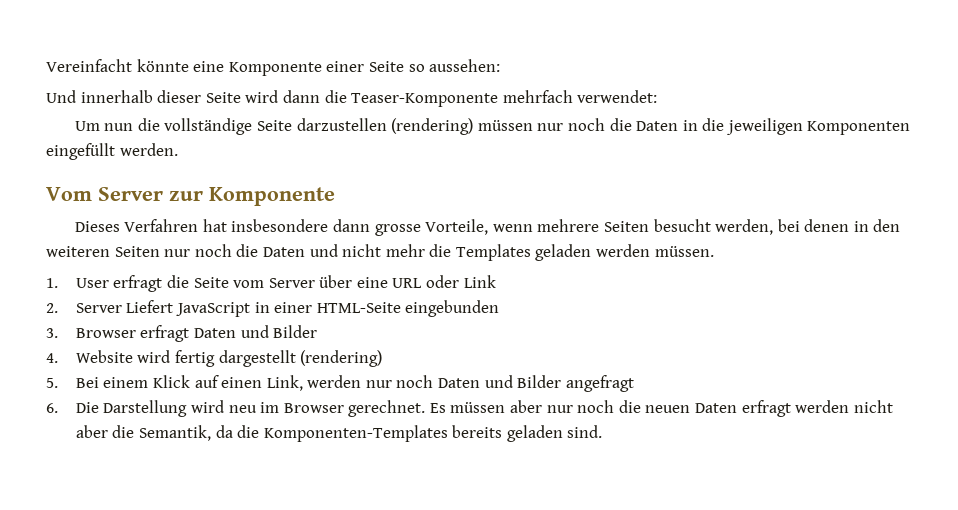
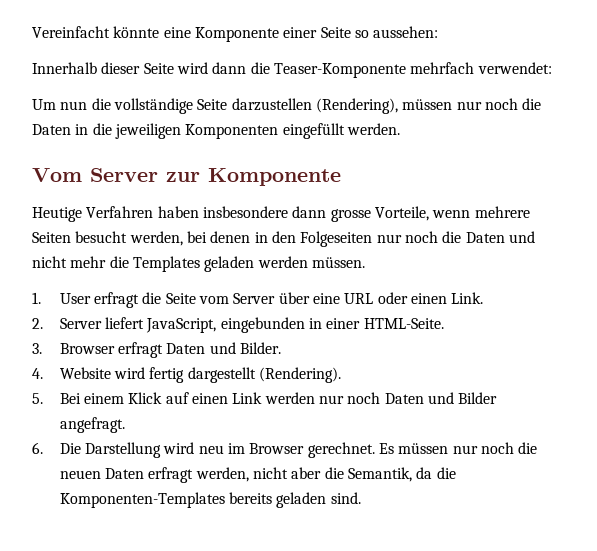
- Und innerhalb dieser Seite wird dann die Teaser-Komponente mehrfach verwendet:
+ Innerhalb dieser Seite wird dann die Teaser-Komponente mehrfach verwendet:
- Um nun die vollständige Seite darzustellen (rendering) müssen nur noch die Daten in die jeweiligen Komponenten eingefüllt werden.
+ Um nun die vollständige Seite darzustellen (Rendering), müssen nur noch die Daten in die jeweiligen Komponenten eingefüllt werden.
- Dieses Verfahren hat insbesondere dann grosse Vorteile, wenn mehrere Seiten besucht werden, bei denen in den weiteren Seiten nur noch die Daten und nicht mehr die Templates geladen werden müssen.
+ Heutige Verfahren haben insbesondere dann grosse Vorteile, wenn mehrere Seiten besucht werden, bei denen in den Folgeseiten nur noch die Daten und nicht mehr die Templates geladen werden müssen.
- 1. User erfragt die Seite vom Server über eine URL oder Link
+ 1. User erfragt die Seite vom Server über eine URL oder einen Link.
- 2. Server Liefert JavaScript in einer HTML-Seite eingebunden
+ 2. Server liefert JavaScript, eingebunden in einer HTML-Seite.
- 3. Browser erfragt Daten und Bilder
+ 3. Browser erfragt Daten und Bilder.
- 4. Website wird fertig dargestellt (rendering)
+ 4. Website wird fertig dargestellt (Rendering).
- 5. Bei einem Klick auf einen Link, werden nur noch Daten und Bilder angefragt
+ 5. Bei einem Klick auf einen Link werden nur noch Daten und Bilder angefragt.
- Es müssen aber nur noch die neuen Daten erfragt werden nicht aber die Semantik, da die Komponenten-Templates bereits geladen sind.
+ Es müssen nur noch die neuen Daten erfragt werden, nicht aber die Semantik, da die Komponenten-Templates bereits geladen sind.

